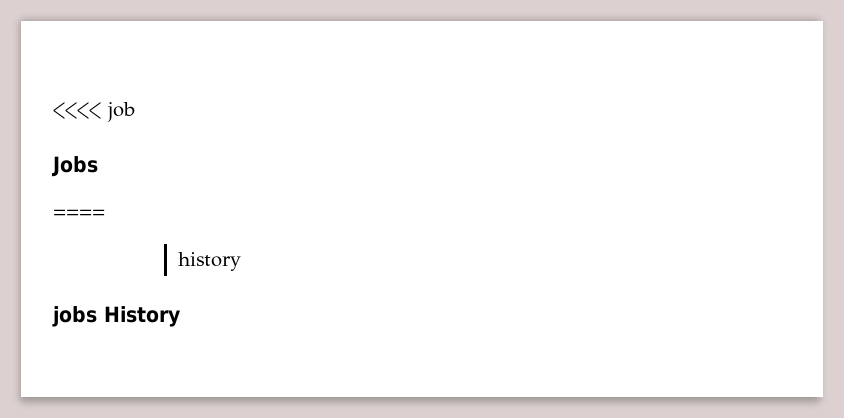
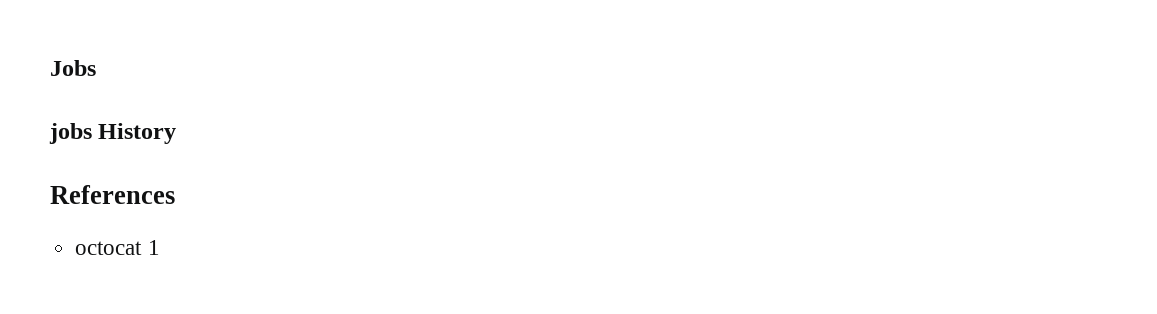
- <<<< job
- ====
- history
+ References
+ octocat 1

